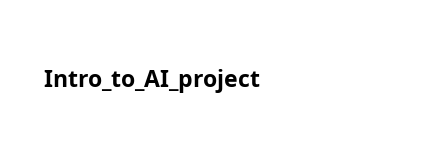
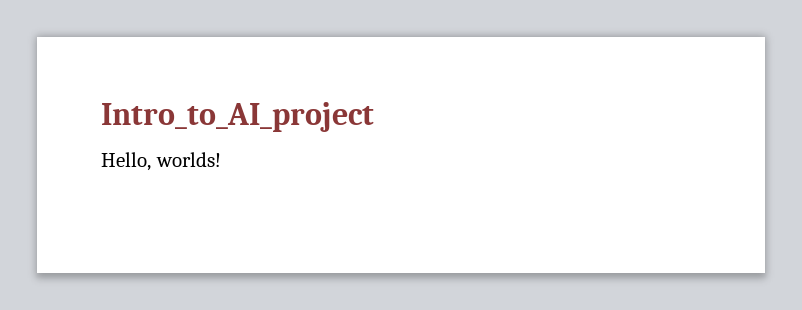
+ Hello, worlds!

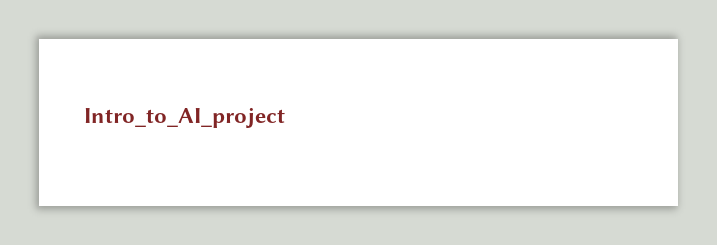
- Hello, worlds!

